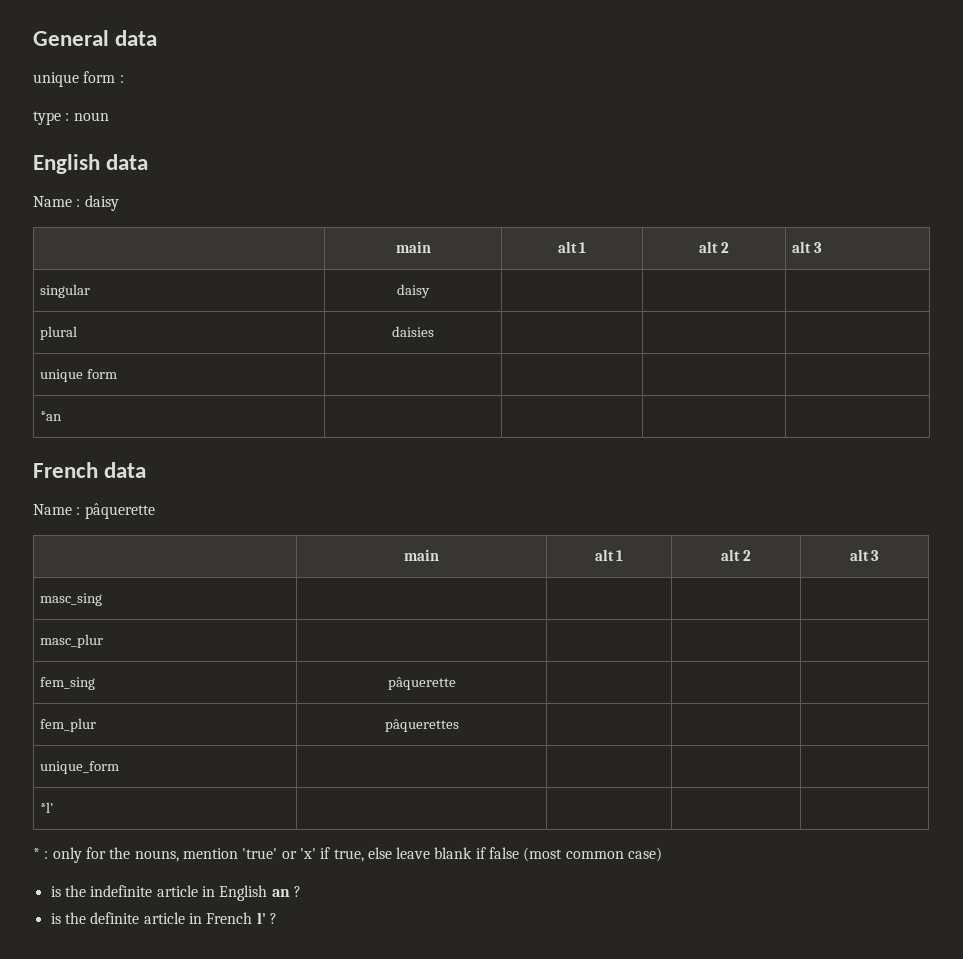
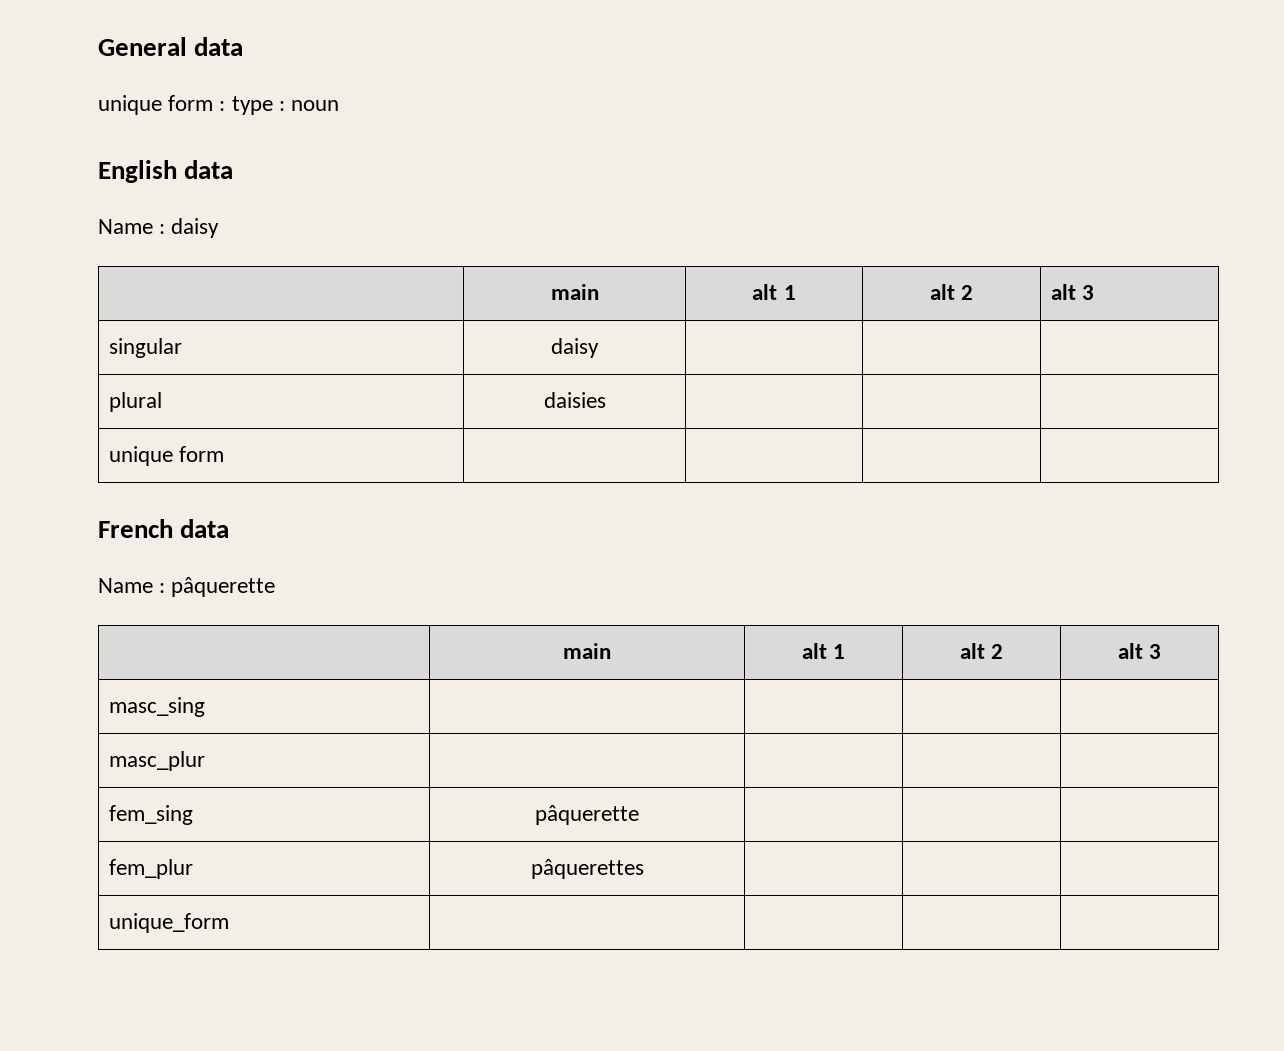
- unique form :
- type : noun
+ unique form : type : noun
- *an | | | |
- *l' | | | |
- * : only for the nouns, mention 'true' or 'x' if true, else leave blank if false (most common case)
- is the indefinite article in English an ?
- is the definite article in French l' ?

